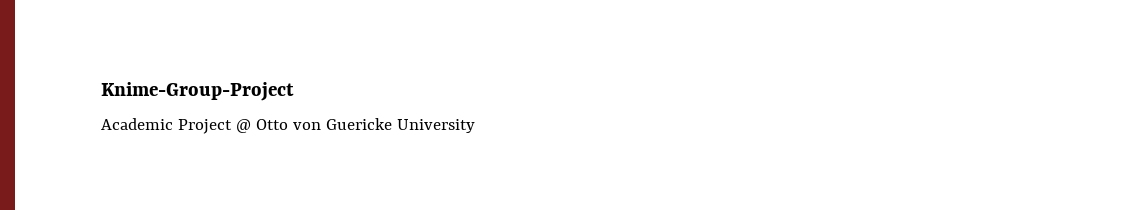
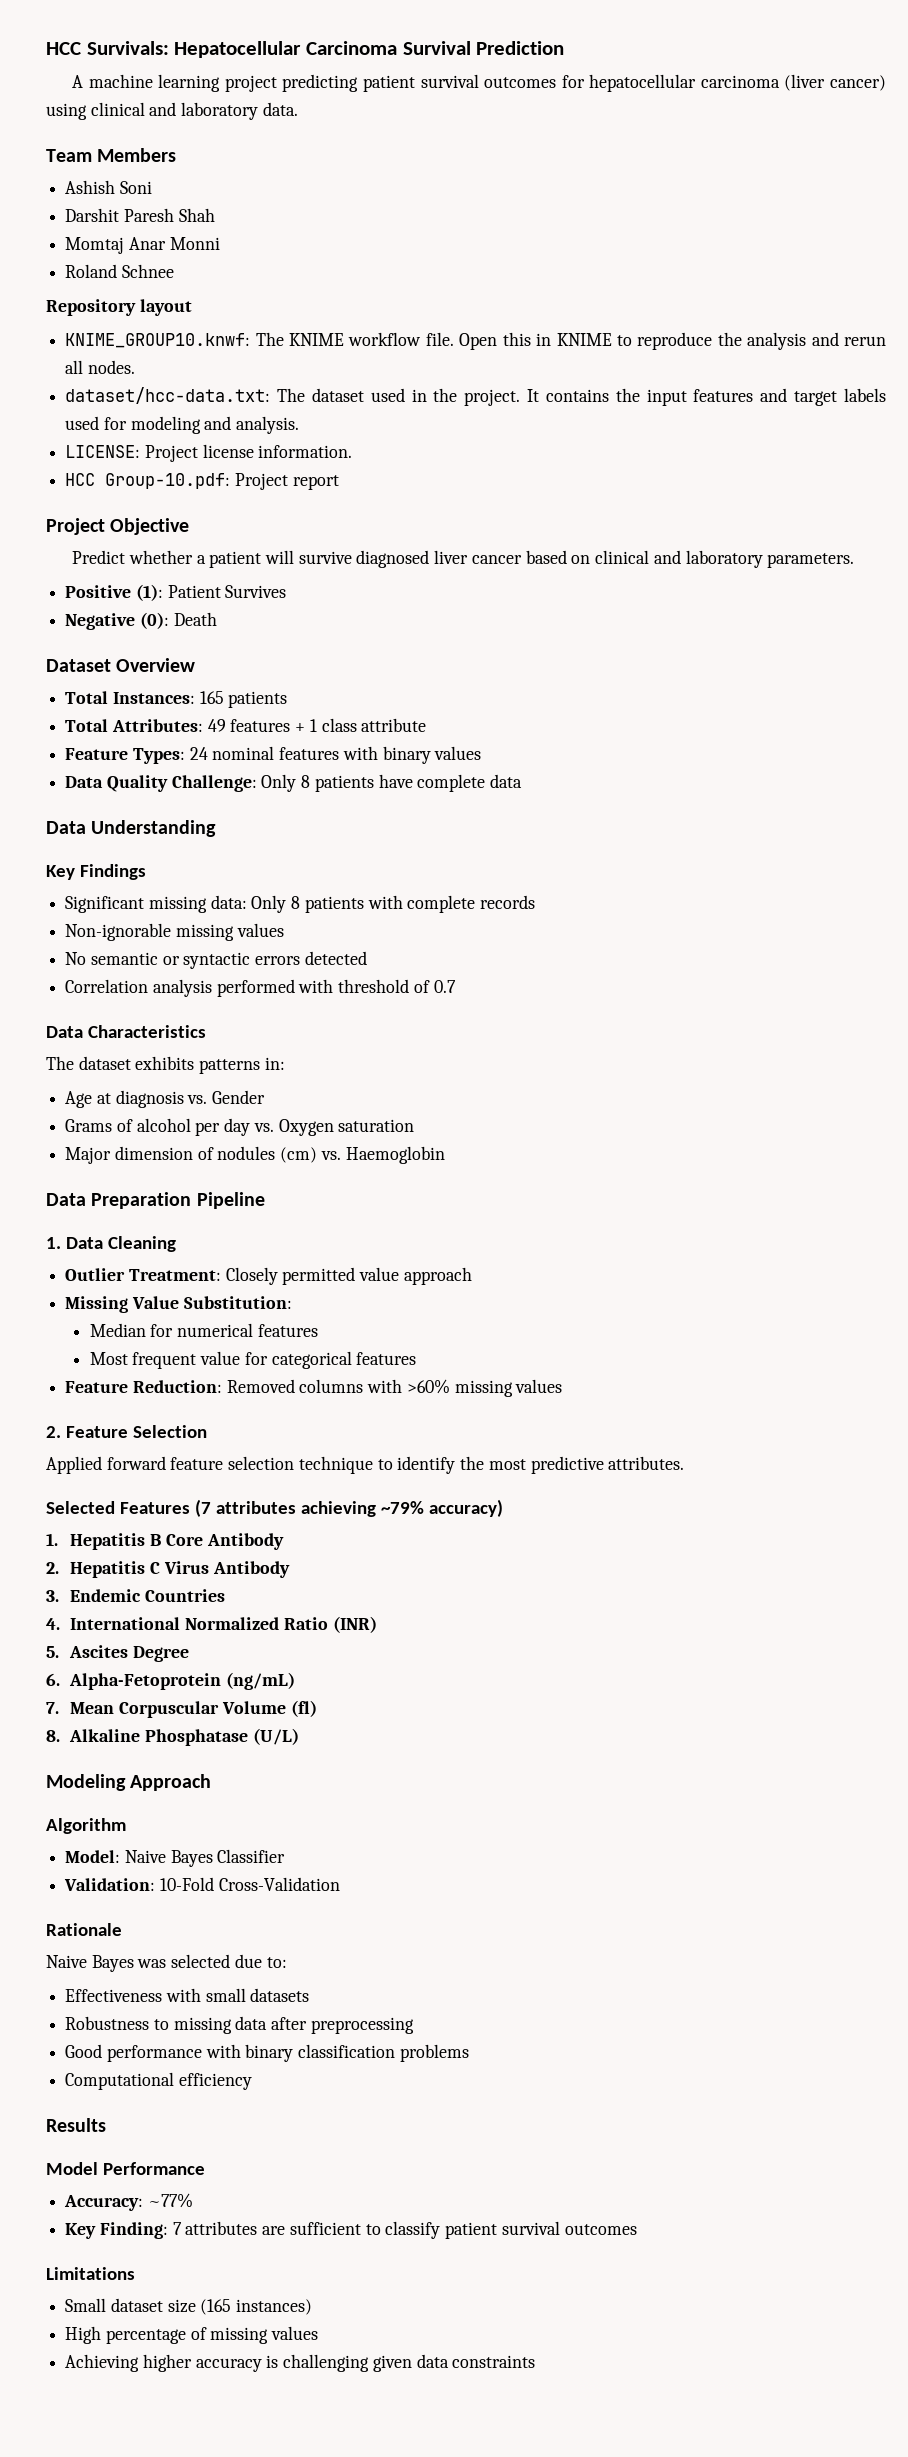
- Knime-Group-Project
- Academic Project @ Otto von Guericke University
+ HCC Survivals: Hepatocellular Carcinoma Survival Prediction
+ A machine learning project predicting patient survival outcomes for hepatocellular carcinoma (liver cancer) using clinical and laboratory data.
+ Team Members
+ Ashish Soni
+ Darshit Paresh Shah
+ Momtaj Anar Monni
+ Roland Schnee
+ Repository layout
+ KNIME_GROUP10.knwf: The KNIME workflow file. Open this in KNIME to reproduce the analysis and rerun all nodes.
+ dataset/hcc-data.txt: The dataset used in the project. It contains the input features and target labels used for modeling and analysis.
+ LICENSE: Project license information.
+ HCC Group-10.pdf: Project report
+ Project Objective
+ Predict whether a patient will survive diagnosed liver cancer based on clinical and laboratory parameters.
+ Positive (1): Patient Survives
+ Negative (0): Death
+ Dataset Overview
+ Total Instances: 165 patients
+ Total Attributes: 49 features + 1 class attribute
+ Feature Types: 24 nominal features with binary values
+ Data Quality Challenge: Only 8 patients have complete data
+ Data Understanding
+ Key Findings
+ Significant missing data: Only 8 patients with complete records
+ Non-ignorable missing values
+ No semantic or syntactic errors detected
+ Correlation analysis performed with threshold of 0.7
+ Data Characteristics
+ The dataset exhibits patterns in:
+ Age at diagnosis vs. Gender
+ Grams of alcohol per day vs. Oxygen saturation
+ Major dimension of nodules (cm) vs. Haemoglobin
+ Data Preparation Pipeline
+ 1. Data Cleaning
+ Outlier Treatment: Closely permitted value approach
+ Missing Value Substitution:
+ Median for numerical features
+ Most frequent value for categorical features
+ Feature Reduction: Removed columns with >60% missing values
+ 2. Feature Selection
+ Applied forward feature selection technique to identify the most predictive attributes.
+ Selected Features (7 attributes achieving ~79% accuracy)
+ 1. Hepatitis B Core Antibody
+ 2. Hepatitis C Virus Antibody
+ 3. Endemic Countries
+ 4. International Normalized Ratio (INR)
+ 5. Ascites Degree
+ 6. Alpha-Fetoprotein (ng/mL)
+ 7. Mean Corpuscular Volume (fl)
+ 8. Alkaline Phosphatase (U/L)
+ Modeling Approach
+ Algorithm
+ Model: Naive Bayes Classifier
+ Validation: 10-Fold Cross-Validation
+ Rationale
+ Naive Bayes was selected due to:
+ Effectiveness with small datasets
+ Robustness to missing data after preprocessing
+ Good performance with binary classification problems
+ Computational efficiency
+ Results
+ Model Performance
+ Accuracy: ~77%
+ Key Finding: 7 attributes are sufficient to classify patient survival outcomes
+ Limitations
+ Small dataset size (165 instances)
+ High percentage of missing values
+ Achieving higher accuracy is challenging given data constraints

